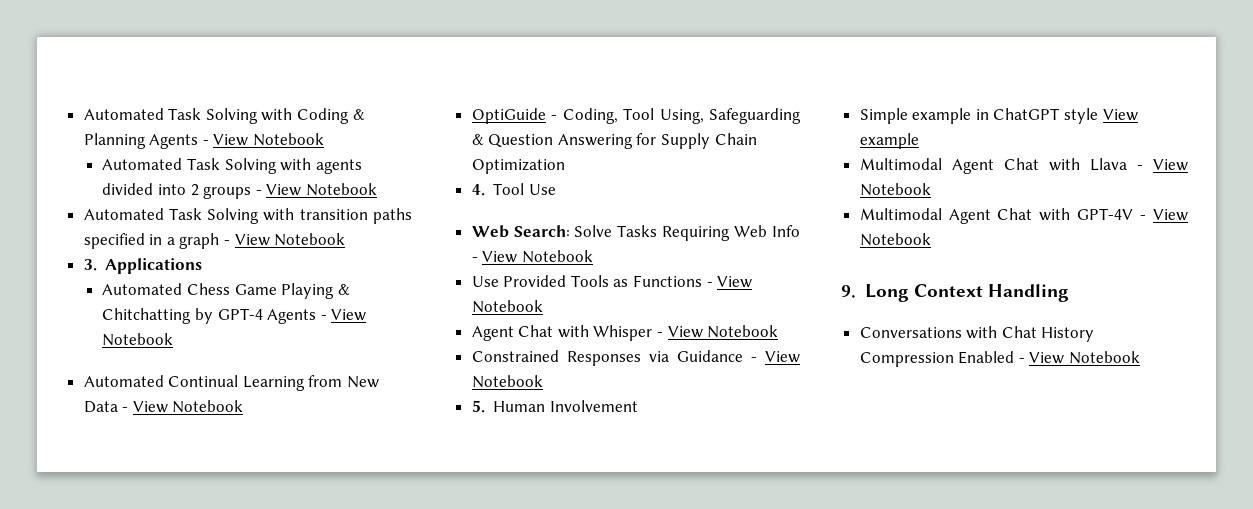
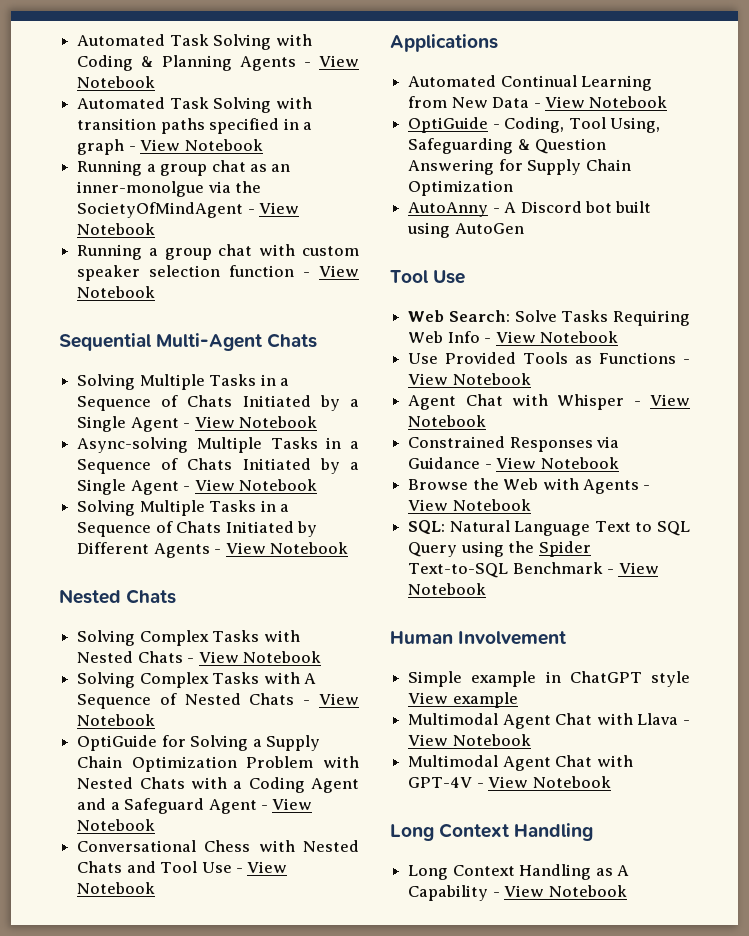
- Automated Task Solving with agents divided into 2 groups - View Notebook
- 3. Applications
- Automated Chess Game Playing & Chitchatting by GPT-4 Agents - View Notebook
+ Running a group chat as an inner-monolgue via the SocietyOfMindAgent - View Notebook
+ Running a group chat with custom speaker selection function - View Notebook
+ Sequential Multi-Agent Chats
+ Solving Multiple Tasks in a Sequence of Chats Initiated by a Single Agent - View Notebook
+ Async-solving Multiple Tasks in a Sequence of Chats Initiated by a Single Agent - View Notebook
+ Solving Multiple Tasks in a Sequence of Chats Initiated by Different Agents - View Notebook
+ Nested Chats
+ Solving Complex Tasks with Nested Chats - View Notebook
+ Solving Complex Tasks with A Sequence of Nested Chats - View Notebook
+ OptiGuide for Solving a Supply Chain Optimization Problem with Nested Chats with a Coding Agent and a Safeguard Agent - View Notebook
+ Conversational Chess with Nested Chats and Tool Use - View Notebook
+ Applications
- 4. Tool Use
+ AutoAnny - A Discord bot built using AutoGen
+ Tool Use
- 5. Human Involvement
+ Browse the Web with Agents - View Notebook
+ SQL: Natural Language Text to SQL Query using the Spider Text-to-SQL Benchmark - View Notebook
+ Human Involvement
  Multimodal Agent Chat with GPT-4V - View Notebook
- 9. Long Context Handling
+ Long Context Handling
- Conversations with Chat History Compression Enabled - View Notebook
+ Long Context Handling as A Capability - View Notebook

